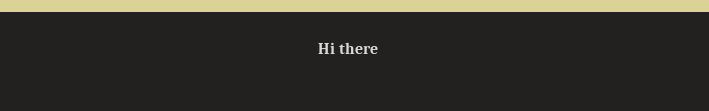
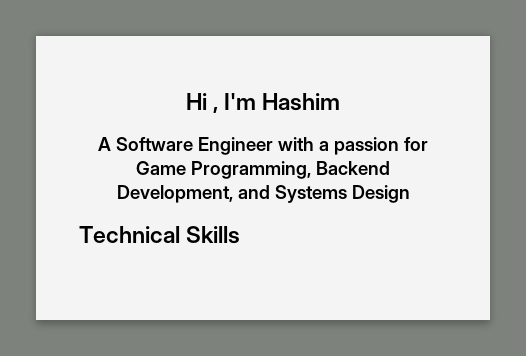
- Hi there
+ Hi , I'm Hashim
+ A Software Engineer with a passion for Game Programming, Backend Development, and Systems Design
+ Technical Skills

